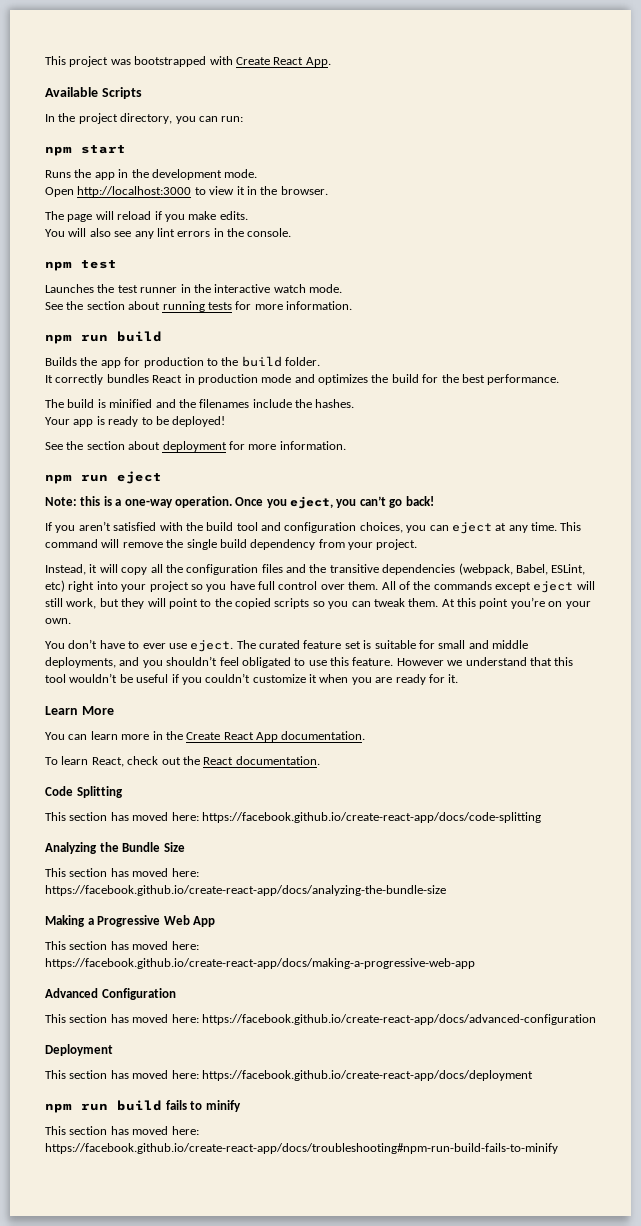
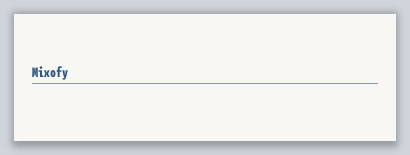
- This project was bootstrapped with Create React App.
- Available Scripts
- In the project directory, you can run:
- npm start
- Runs the app in the development mode.
- Open http://localhost:3000 to view it in the browser.
- The page will reload if you make edits.
- You will also see any lint errors in the console.
- npm test
- Launches the test runner in the interactive watch mode.
- See the section about running tests for more information.
- npm run build
- Builds the app for production to the build folder.
- It correctly bundles React in production mode and optimizes the build for the best performance.
- The build is minified and the filenames include the hashes.
- Your app is ready to be deployed!
- See the section about deployment for more information.
- npm run eject
- Note: this is a one-way operation. Once you eject, you can’t go back!
- If you aren’t satisfied with the build tool and configuration choices, you can eject at any time. This command will remove the single build dependency from your project.
- Instead, it will copy all the configuration files and the transitive dependencies (webpack, Babel, ESLint, etc) right into your project so you have full control over them. All of the commands except eject will still work, but they will point to the copied scripts so you can tweak them. At this point you’re on your own.
- You don’t have to ever use eject. The curated feature set is suitable for small and middle deployments, and you shouldn’t feel obligated to use this feature. However we understand that this tool wouldn’t be useful if you couldn’t customize it when you are ready for it.
- Learn More
- You can learn more in the Create React App documentation.
- To learn React, check out the React documentation.
- Code Splitting
- This section has moved here: https://facebook.github.io/create-react-app/docs/code-splitting
- Analyzing the Bundle Size
- This section has moved here: https://facebook.github.io/create-react-app/docs/analyzing-the-bundle-size
- Making a Progressive Web App
- This section has moved here: https://facebook.github.io/create-react-app/docs/making-a-progressive-web-app
- Advanced Configuration
- This section has moved here: https://facebook.github.io/create-react-app/docs/advanced-configuration
- Deployment
- This section has moved here: https://facebook.github.io/create-react-app/docs/deployment
- npm run build fails to minify
- This section has moved here: https://facebook.github.io/create-react-app/docs/troubleshooting#npm-run-build-fails-to-minify
+ Mixofy

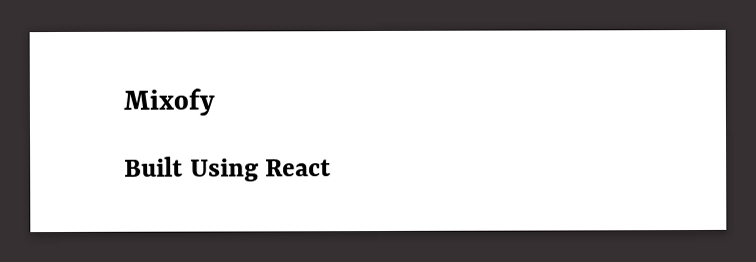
+ Built Using React

